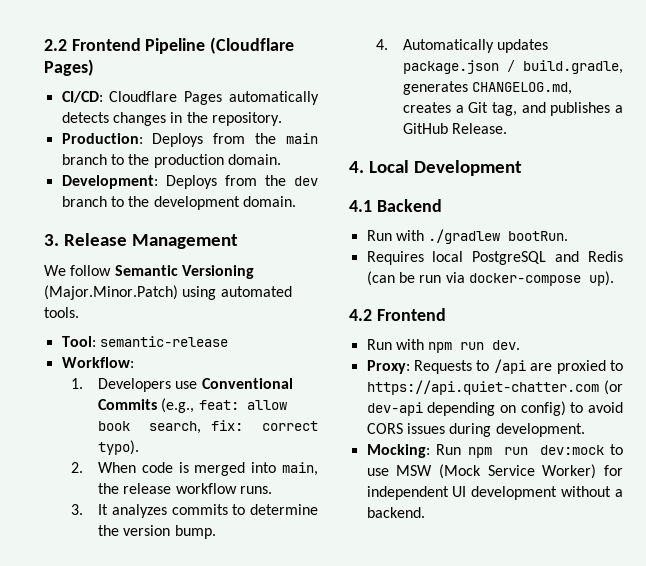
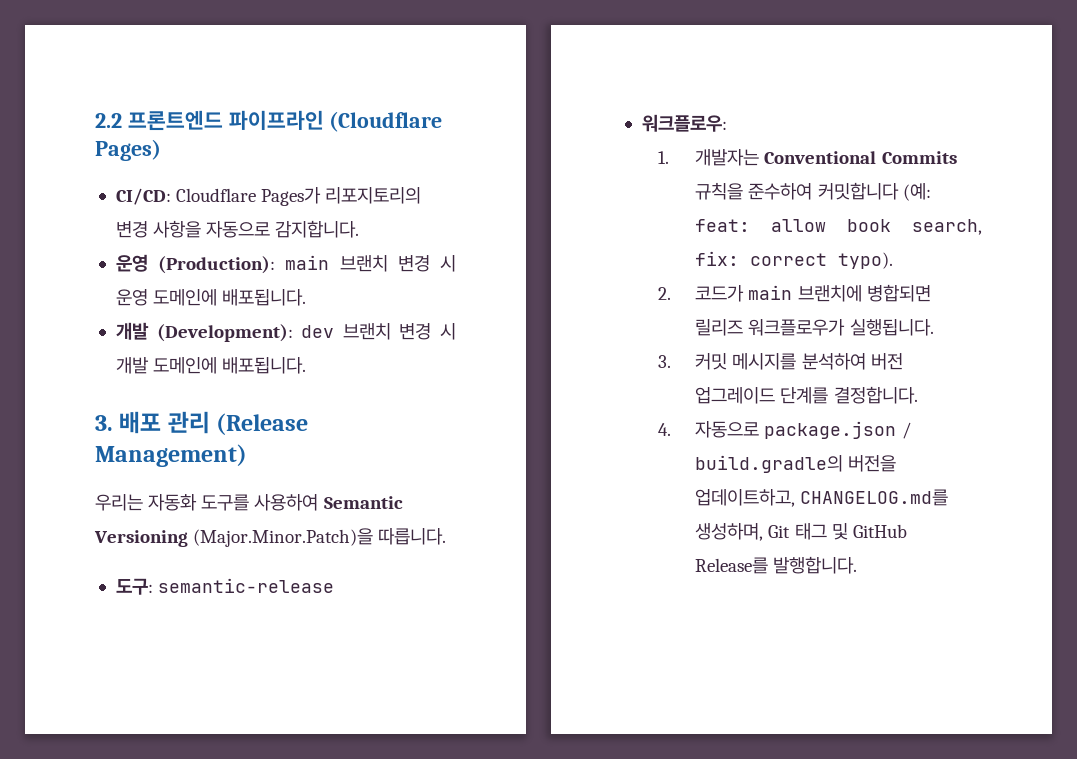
- 2.2 Frontend Pipeline (Cloudflare Pages)
+ 2.2 프론트엔드 파이프라인 (Cloudflare Pages)
- CI/CD: Cloudflare Pages automatically detects changes in the repository.
- Production: Deploys from the main branch to the production domain.
- Development: Deploys from the dev branch to the development domain.
- 3. Release Management
- We follow Semantic Versioning (Major.Minor.Patch) using automated tools.
- Tool: semantic-release
+ CI/CD: Cloudflare Pages가 리포지토리의 변경 사항을 자동으로 감지합니다.
+ 운영 (Production): main 브랜치 변경 시 운영 도메인에 배포됩니다.
+ 개발 (Development): dev 브랜치 변경 시 개발 도메인에 배포됩니다.
+ 3. 배포 관리 (Release Management)
+ 우리는 자동화 도구를 사용하여 Semantic Versioning (Major.Minor.Patch)을 따릅니다.
+ 도구: semantic-release
- Workflow:
+ 워크플로우:
- 1. Developers use Conventional Commits (e.g., feat: allow book search, fix: correct typo).
+ 1. 개발자는 Conventional Commits 규칙을 준수하여 커밋합니다 (예: feat: allow book search, fix: correct typo).
- 2. When code is merged into main, the release workflow runs.
- 3. It analyzes commits to determine the version bump.
- 4. Automatically updates package.json / build.gradle, generates CHANGELOG.md, creates a Git tag, and publishes a GitHub Release.
- 4. Local Development
- 4.1 Backend
- Run with ./gradlew bootRun.
- Requires local PostgreSQL and Redis (can be run via docker-compose up).
- 4.2 Frontend
- Run with npm run dev.
- Proxy: Requests to /api are proxied to https://api.quiet-chatter.com (or dev-api depending on config) to avoid CORS issues during development.
- Mocking: Run npm run dev:mock to use MSW (Mock Service Worker) for independent UI development without a backend.
+ 2. 코드가 main 브랜치에 병합되면 릴리즈 워크플로우가 실행됩니다.
+ 3. 커밋 메시지를 분석하여 버전 업그레이드 단계를 결정합니다.
+ 4. 자동으로 package.json / build.gradle의 버전을 업데이트하고, CHANGELOG.md를 생성하며, Git 태그 및 GitHub Release를 발행합니다.

